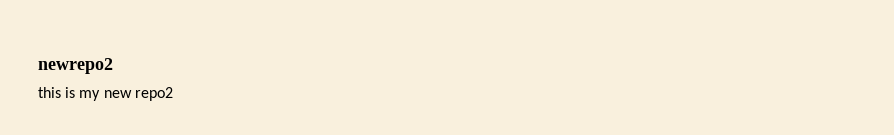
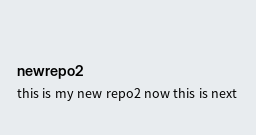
- this is my new repo2
+ this is my new repo2 now this is next

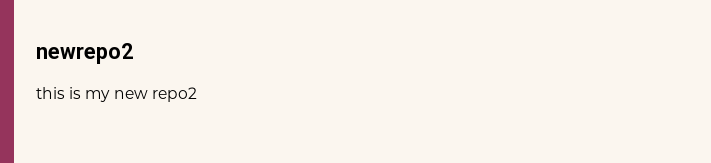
- this is my new repo2 now this is next
+ this is my new repo2

